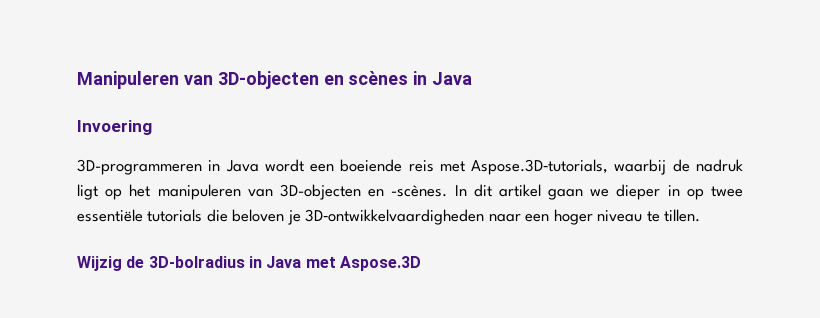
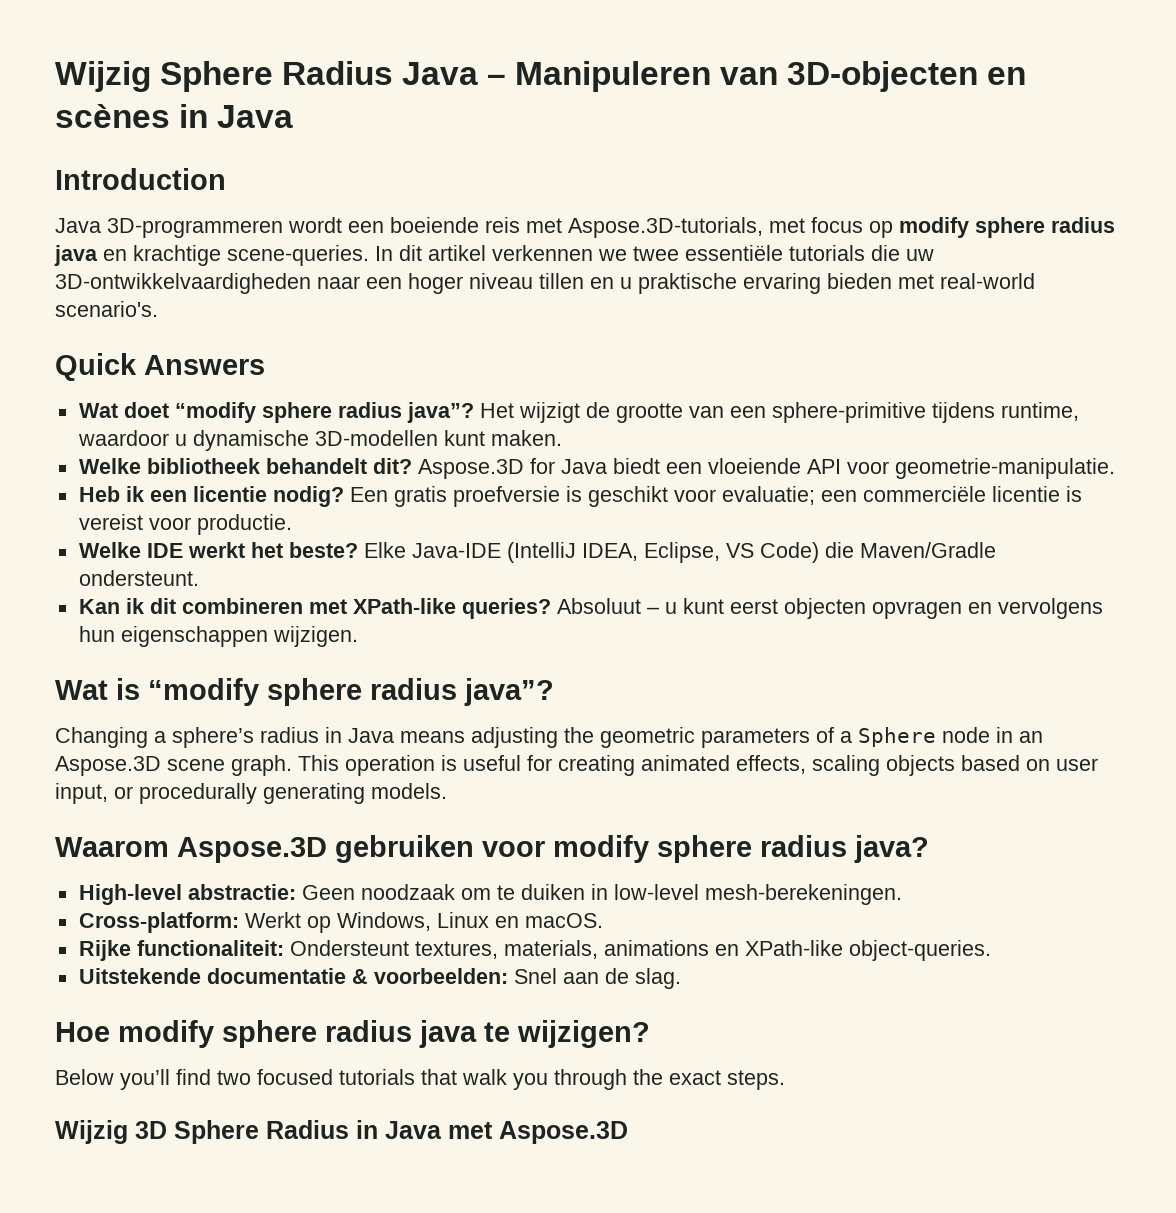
- Manipuleren van 3D-objecten en scènes in Java
+ Wijzig Sphere Radius Java – Manipuleren van 3D-objecten en scènes in Java
- Invoering
- 3D-programmeren in Java wordt een boeiende reis met Aspose.3D‑tutorials, waarbij de nadruk ligt op het manipuleren van 3D-objecten en -scènes. In dit artikel gaan we dieper in op twee essentiële tutorials die beloven je 3D‑ontwikkelvaardigheden naar een hoger niveau te tillen.
- Wijzig de 3D-bolradius in Java met Aspose.3D
+ Introduction
+ Java 3D-programmeren wordt een boeiende reis met Aspose.3D‑tutorials, met focus op modify sphere radius java en krachtige scene‑queries. In dit artikel verkennen we twee essentiële tutorials die uw 3D‑ontwikkelvaardigheden naar een hoger niveau tillen en u praktische ervaring bieden met real‑world scenario's.
+ Quick Answers
+ Wat doet “modify sphere radius java”? Het wijzigt de grootte van een sphere‑primitive tijdens runtime, waardoor u dynamische 3D‑modellen kunt maken.
+ Welke bibliotheek behandelt dit? Aspose.3D for Java biedt een vloeiende API voor geometrie‑manipulatie.
+ Heb ik een licentie nodig? Een gratis proefversie is geschikt voor evaluatie; een commerciële licentie is vereist voor productie.
+ Welke IDE werkt het beste? Elke Java‑IDE (IntelliJ IDEA, Eclipse, VS Code) die Maven/Gradle ondersteunt.
+ Kan ik dit combineren met XPath‑like queries? Absoluut – u kunt eerst objecten opvragen en vervolgens hun eigenschappen wijzigen.
+ Wat is “modify sphere radius java”?
+ Changing a sphere’s radius in Java means adjusting the geometric parameters of a Sphere node in an Aspose.3D scene graph. This operation is useful for creating animated effects, scaling objects based on user input, or procedurally generating models.
+ Waarom Aspose.3D gebruiken voor modify sphere radius java?
+ High‑level abstractie: Geen noodzaak om te duiken in low‑level mesh‑berekeningen.
+ Cross‑platform: Werkt op Windows, Linux en macOS.
+ Rijke functionaliteit: Ondersteunt textures, materials, animations en XPath‑like object‑queries.
+ Uitstekende documentatie & voorbeelden: Snel aan de slag.
+ Hoe modify sphere radius java te wijzigen?
+ Below you’ll find two focused tutorials that walk you through the exact steps.
+ Wijzig 3D Sphere Radius in Java met Aspose.3D

